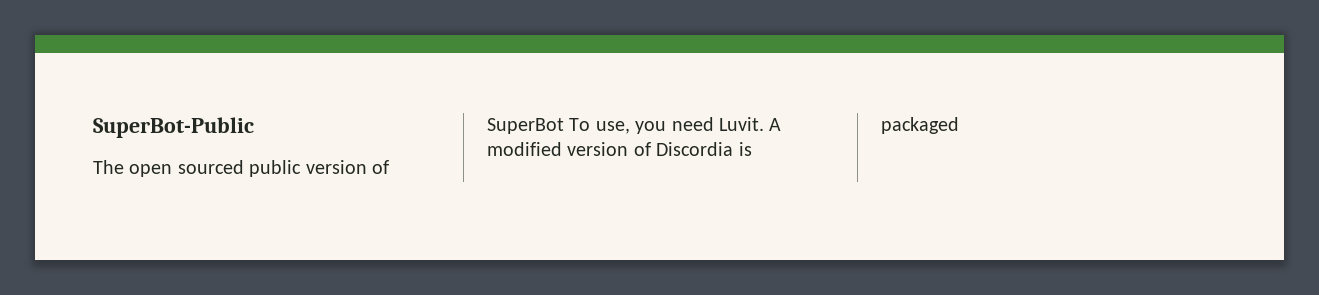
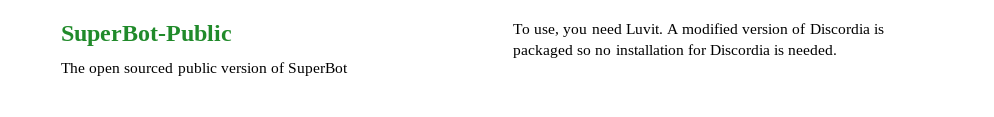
- The open sourced public version of SuperBot To use, you need Luvit.
+ The open sourced public version of SuperBot
+ To use, you need Luvit.
- A modified version of Discordia is packaged
+ A modified version of Discordia is packaged so no installation for Discordia is needed.

